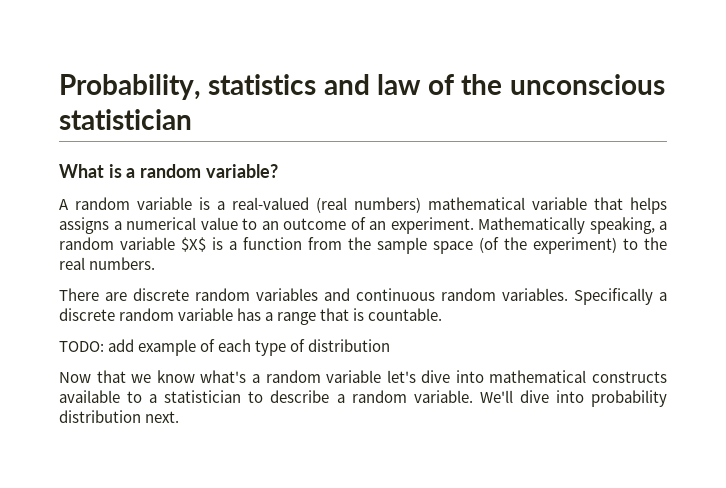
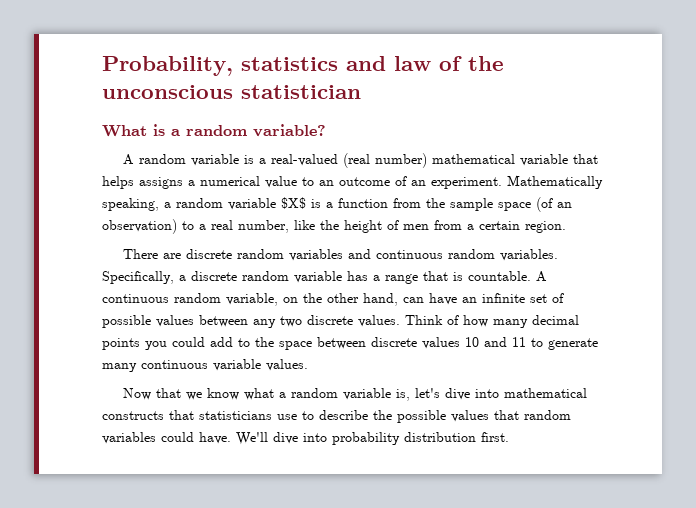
- A random variable is a real-valued (real numbers) mathematical variable that helps assigns a numerical value to an outcome of an experiment.
+ A random variable is a real-valued (real number) mathematical variable that helps assigns a numerical value to an outcome of an experiment.
- Mathematically speaking, a random variable $X$ is a function from the sample space (of the experiment) to the real numbers.
+ Mathematically speaking, a random variable $X$ is a function from the sample space (of an observation) to a real number, like the height of men from a certain region.
- Specifically a discrete random variable has a range that is countable.
- TODO: add example of each type of distribution
+ Specifically, a discrete random variable has a range that is countable. A continuous random variable, on the other hand, can have an infinite set of possible values between any two discrete values. Think of how many decimal points you could add to the space between discrete values 10 and 11 to generate many continuous variable values.
- Now that we know what's a random variable let's dive into mathematical constructs available to a statistician to describe a random variable.
+ Now that we know what a random variable is, let's dive into mathematical constructs that statisticians use to describe the possible values that random variables could have.
- We'll dive into probability distribution next.
+ We'll dive into probability distribution first.

